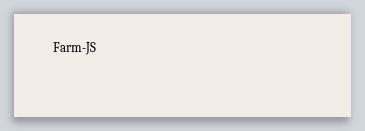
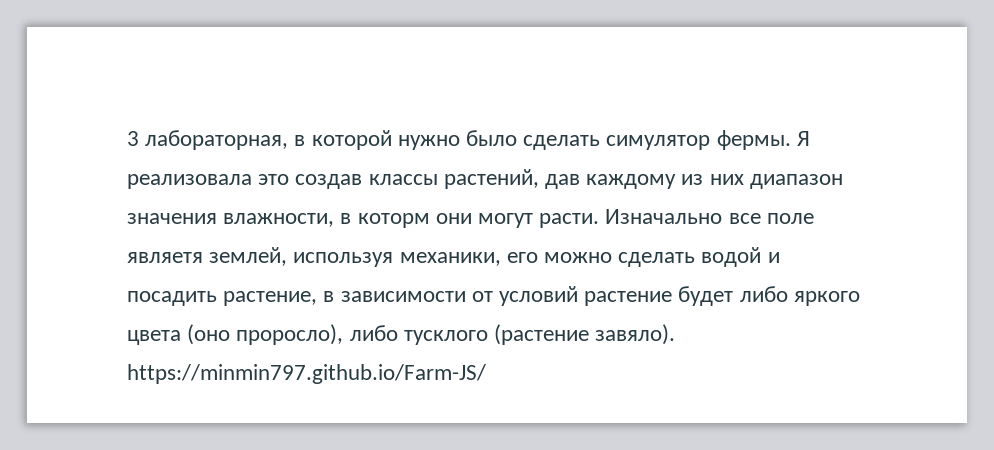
- Farm-JS
+ 3 лабораторная, в которой нужно было сделать симулятор фермы. Я реализовала это создав классы растений, дав каждому из них диапазон значения влажности, в которм они могут расти. Изначально все поле являетя землей, используя механики, его можно сделать водой и посадить растение, в зависимости от условий растение будет либо яркого цвета (оно проросло), либо тусклого (растение завяло). https://minmin797.github.io/Farm-JS/

